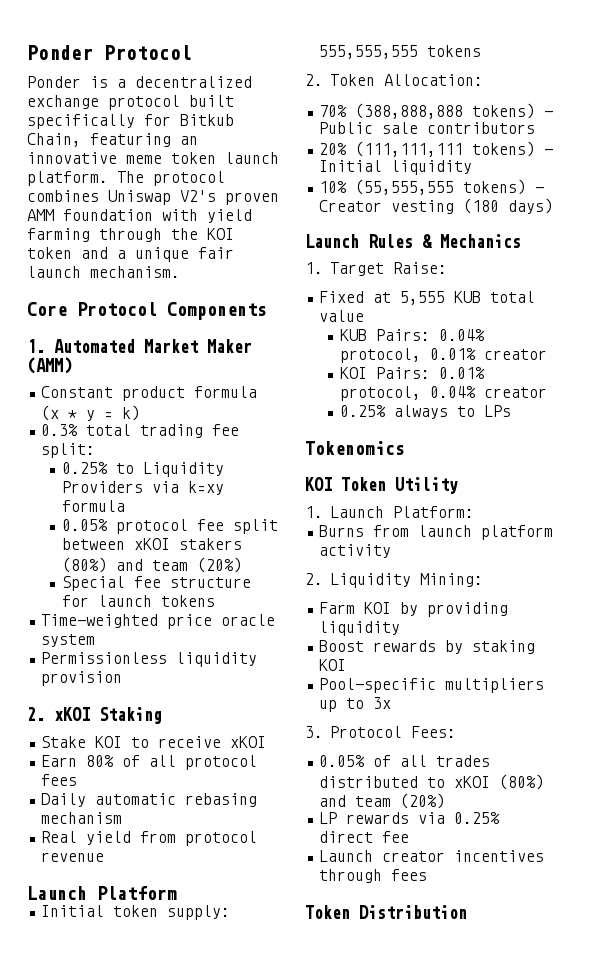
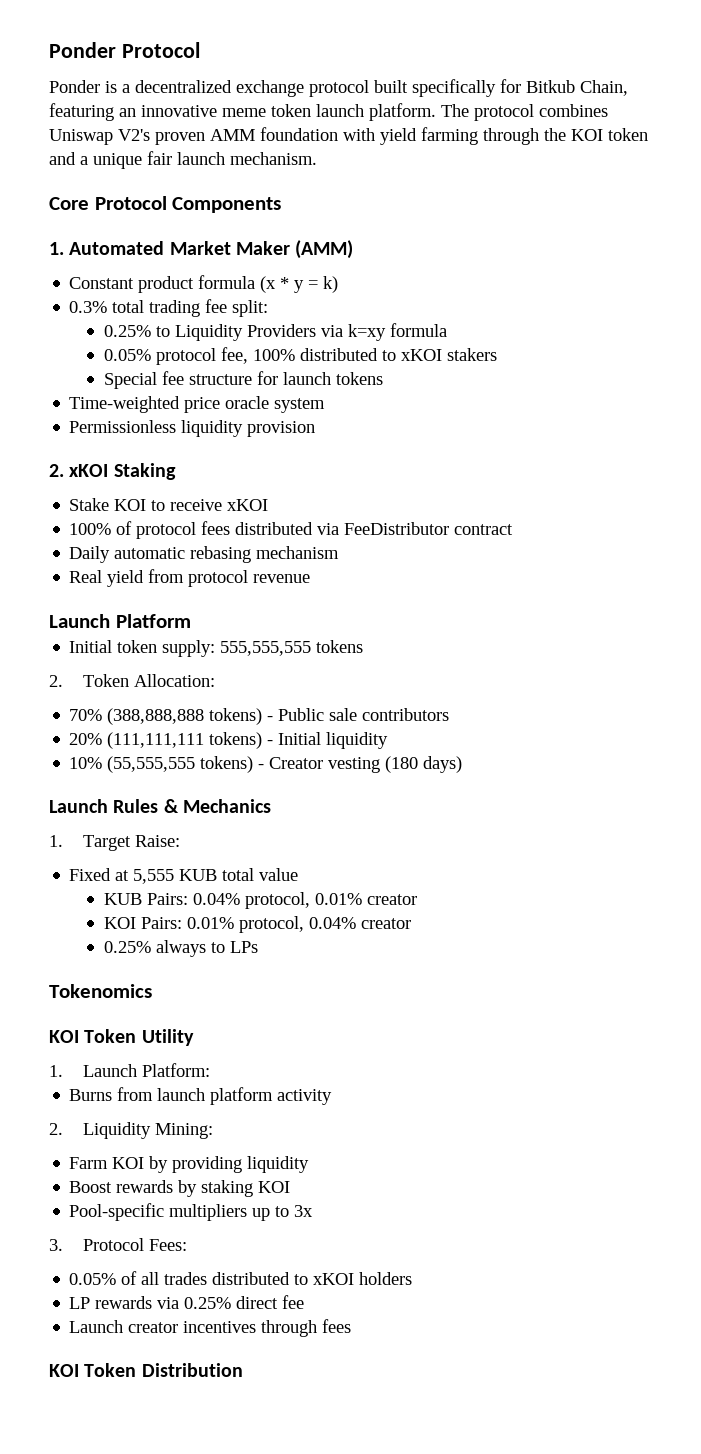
- 0.05% protocol fee split between xKOI stakers (80%) and team (20%)
+ 0.05% protocol fee, 100% distributed to xKOI stakers
- Earn 80% of all protocol fees
+ 100% of protocol fees distributed via FeeDistributor contract
- 0.05% of all trades distributed to xKOI (80%) and team (20%)
+ 0.05% of all trades distributed to xKOI holders
- Token Distribution
+ KOI Token Distribution

